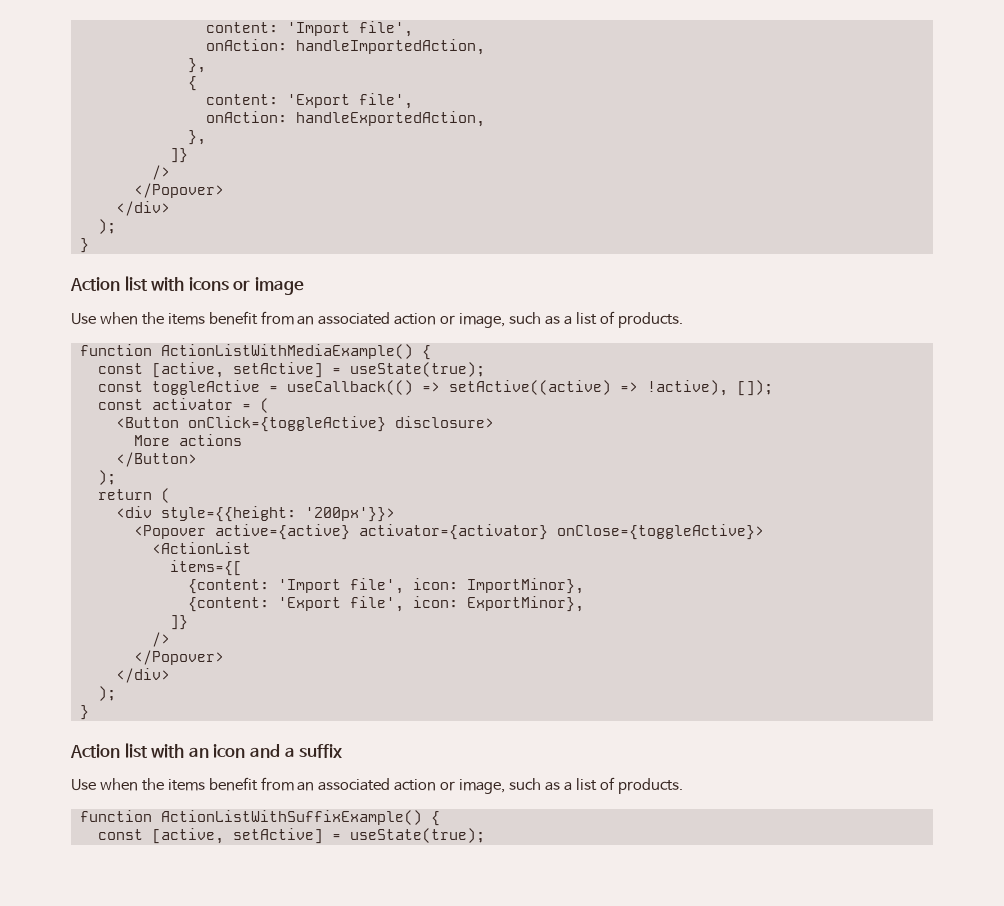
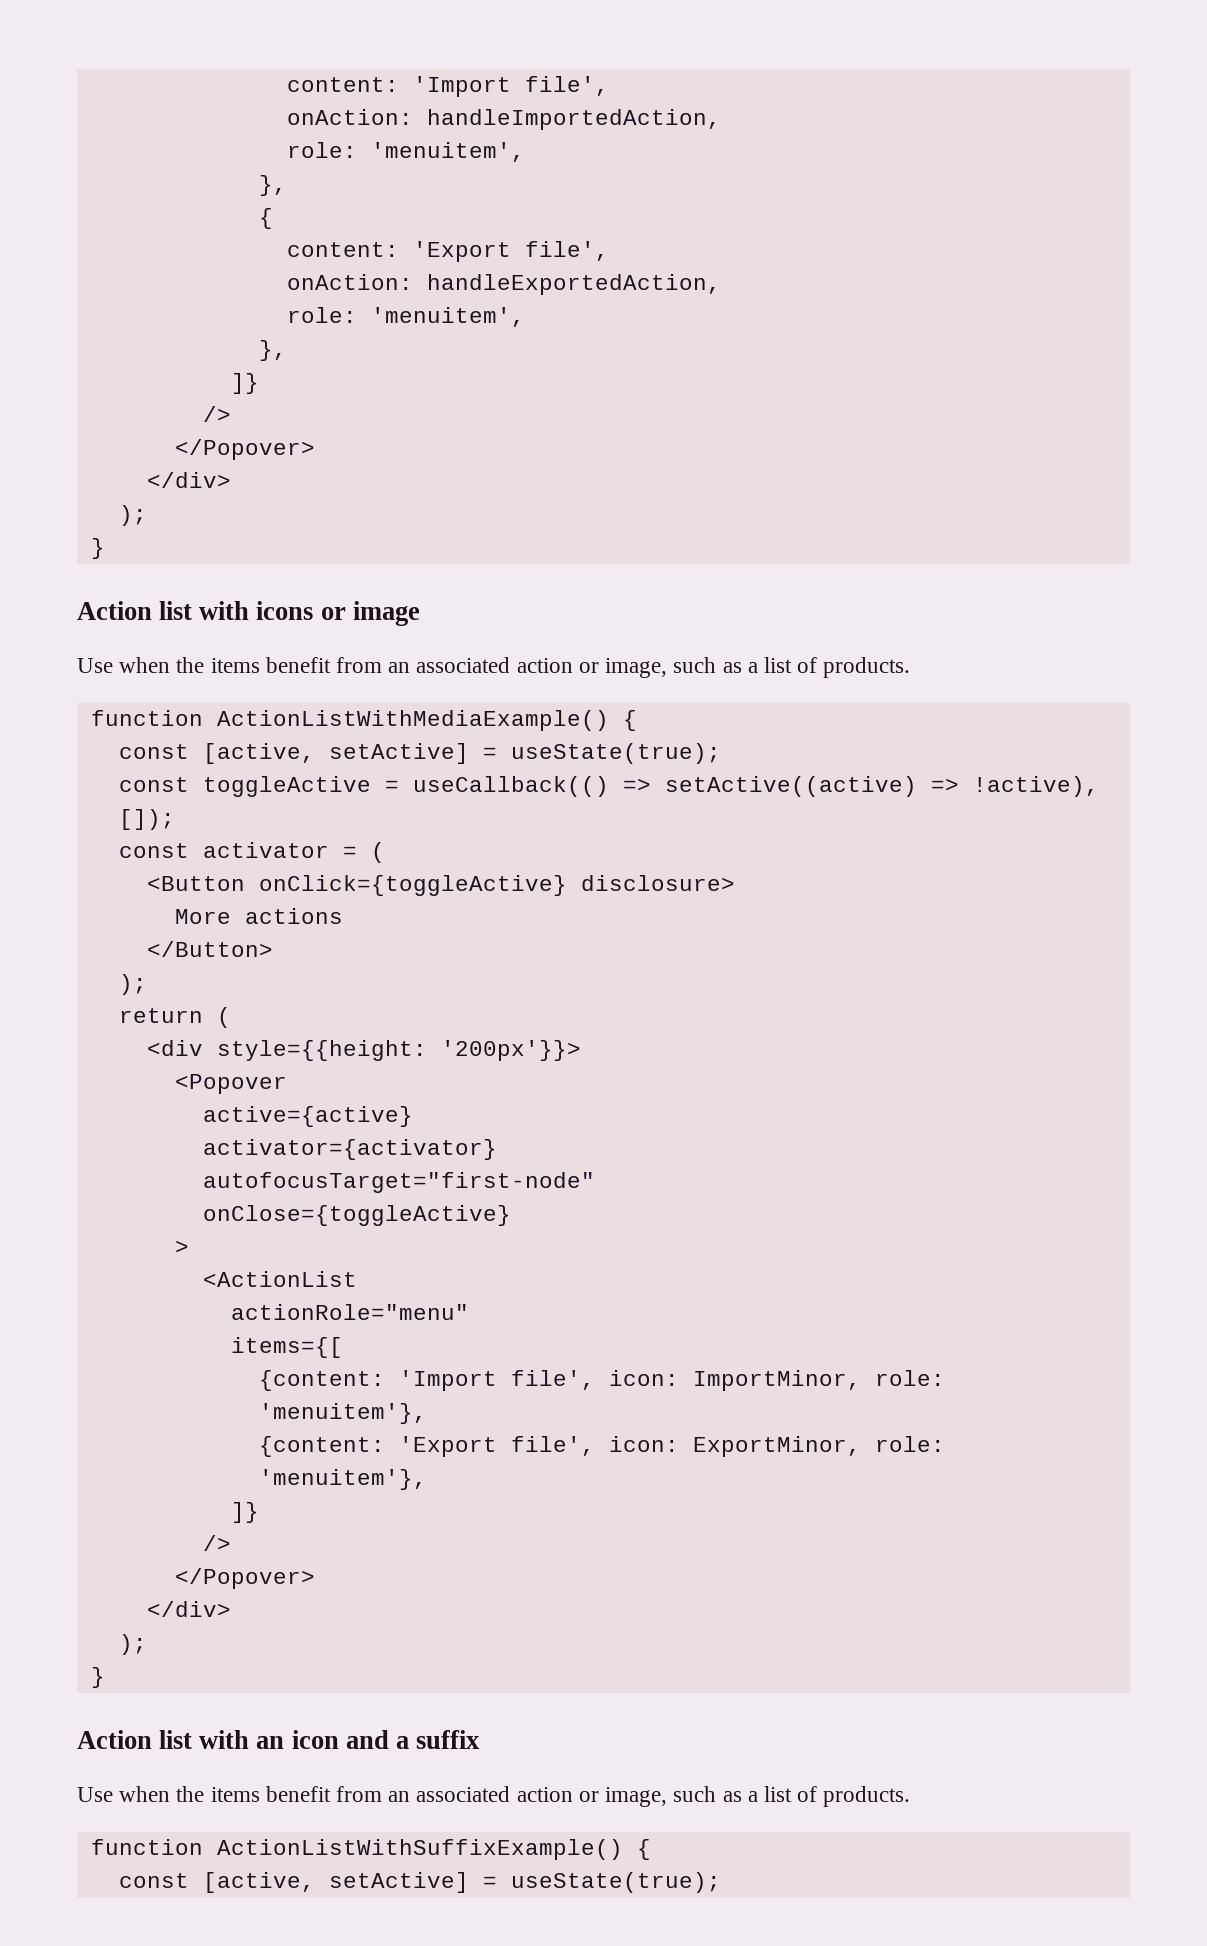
  onAction: handleImportedAction,
+ role: 'menuitem',
  onAction: handleExportedAction,
+ role: 'menuitem',
- <Popover active={active} activator={activator} onClose={toggleActive}>
+ <Popover
+ active={active}
+ activator={activator}
+ autofocusTarget="first-node"
+ onClose={toggleActive}
+ >
+ actionRole="menu"
- {content: 'Import file', icon: ImportMinor},
+ {content: 'Import file', icon: ImportMinor, role: 'menuitem'},
- {content: 'Export file', icon: ExportMinor},
+ {content: 'Export file', icon: ExportMinor, role: 'menuitem'},

